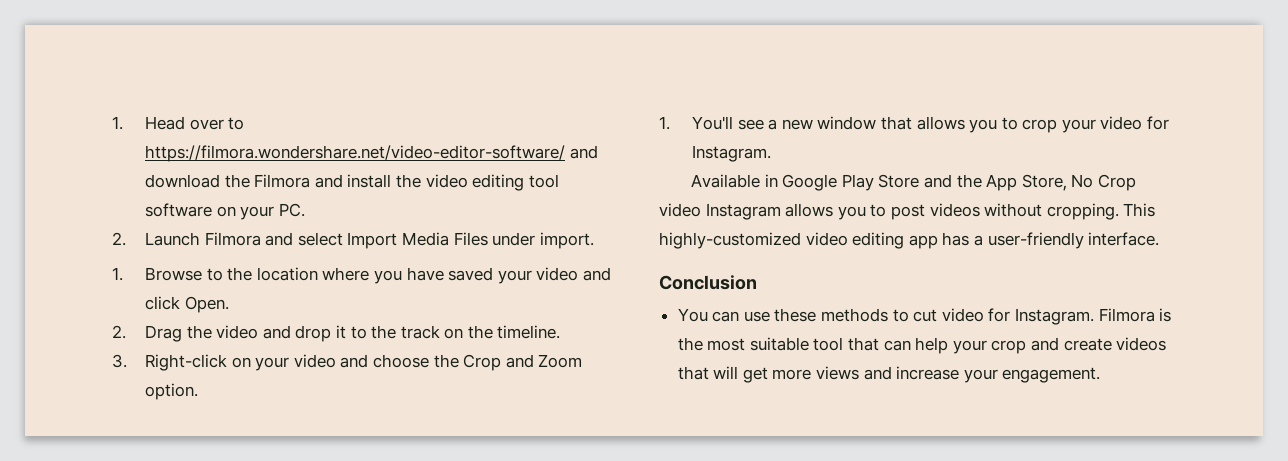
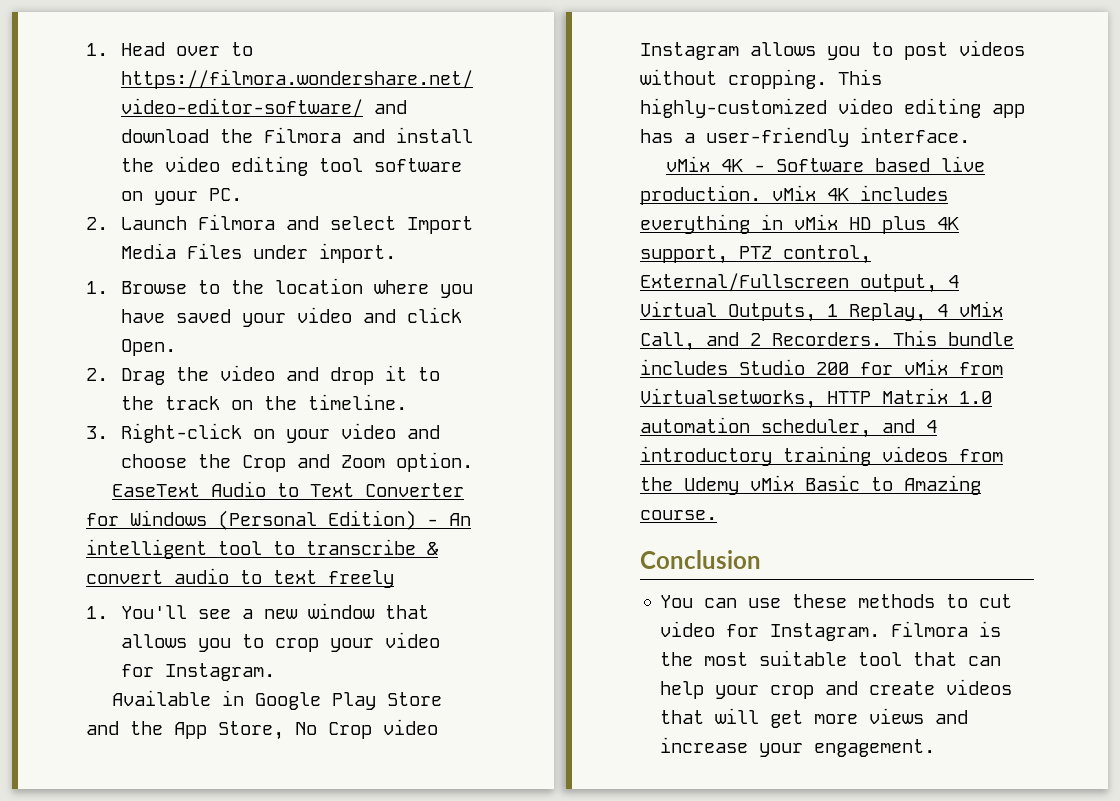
+ EaseText Audio to Text Converter for Windows (Personal Edition) - An intelligent tool to transcribe & convert audio to text freely
+ vMix 4K - Software based live production. vMix 4K includes everything in vMix HD plus 4K support, PTZ control, External/Fullscreen output, 4 Virtual Outputs, 1 Replay, 4 vMix Call, and 2 Recorders. This bundle includes Studio 200 for vMix from Virtualsetworks, HTTP Matrix 1.0 automation scheduler, and 4 introductory training videos from the Udemy vMix Basic to Amazing course.

